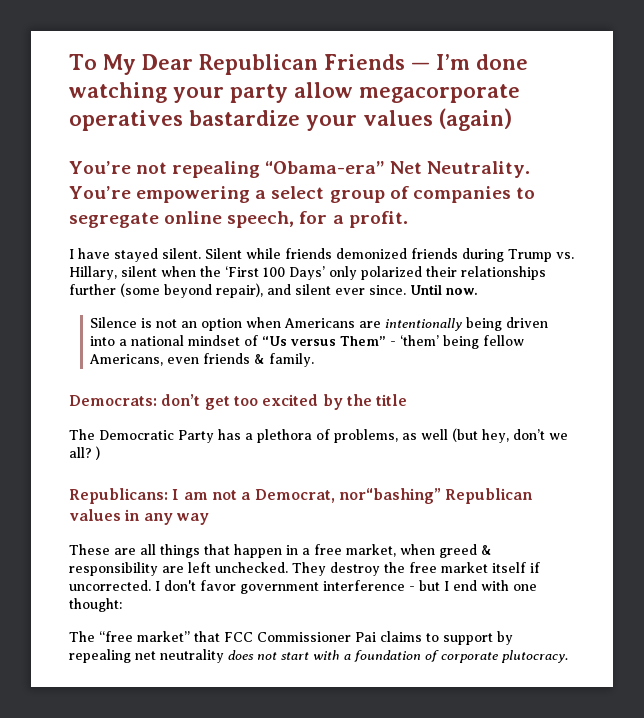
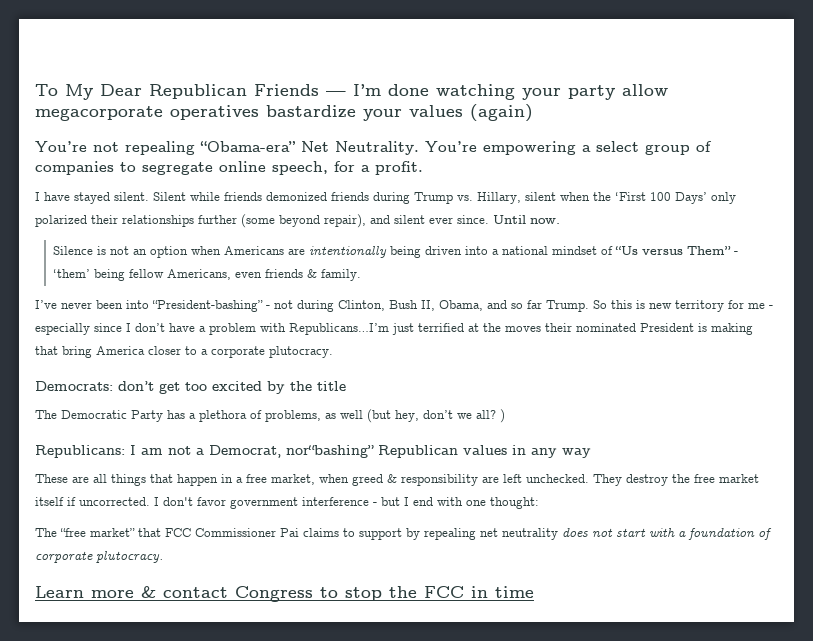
+ I’ve never been into “President-bashing” - not during Clinton, Bush II, Obama, and so far Trump. So this is new territory for me - especially since I don’t have a problem with Republicans…I’m just terrified at the moves their nominated President is making that bring America closer to a corporate plutocracy.
+ Learn more & contact Congress to stop the FCC in time

